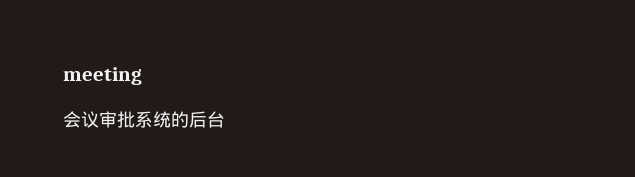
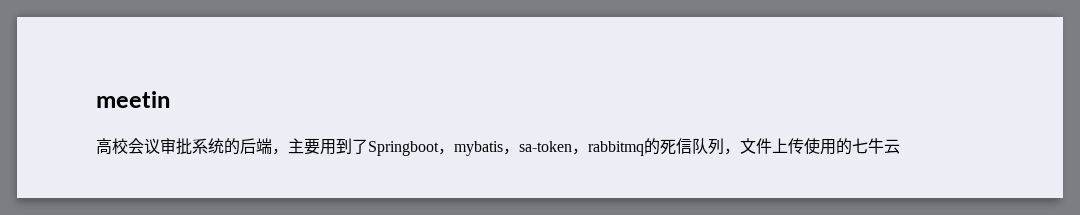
- meeting
- 会议审批系统的后台
+ meetin
+ 高校会议审批系统的后端，主要用到了Springboot，mybatis，sa-token，rabbitmq的死信队列，文件上传使用的七牛云

